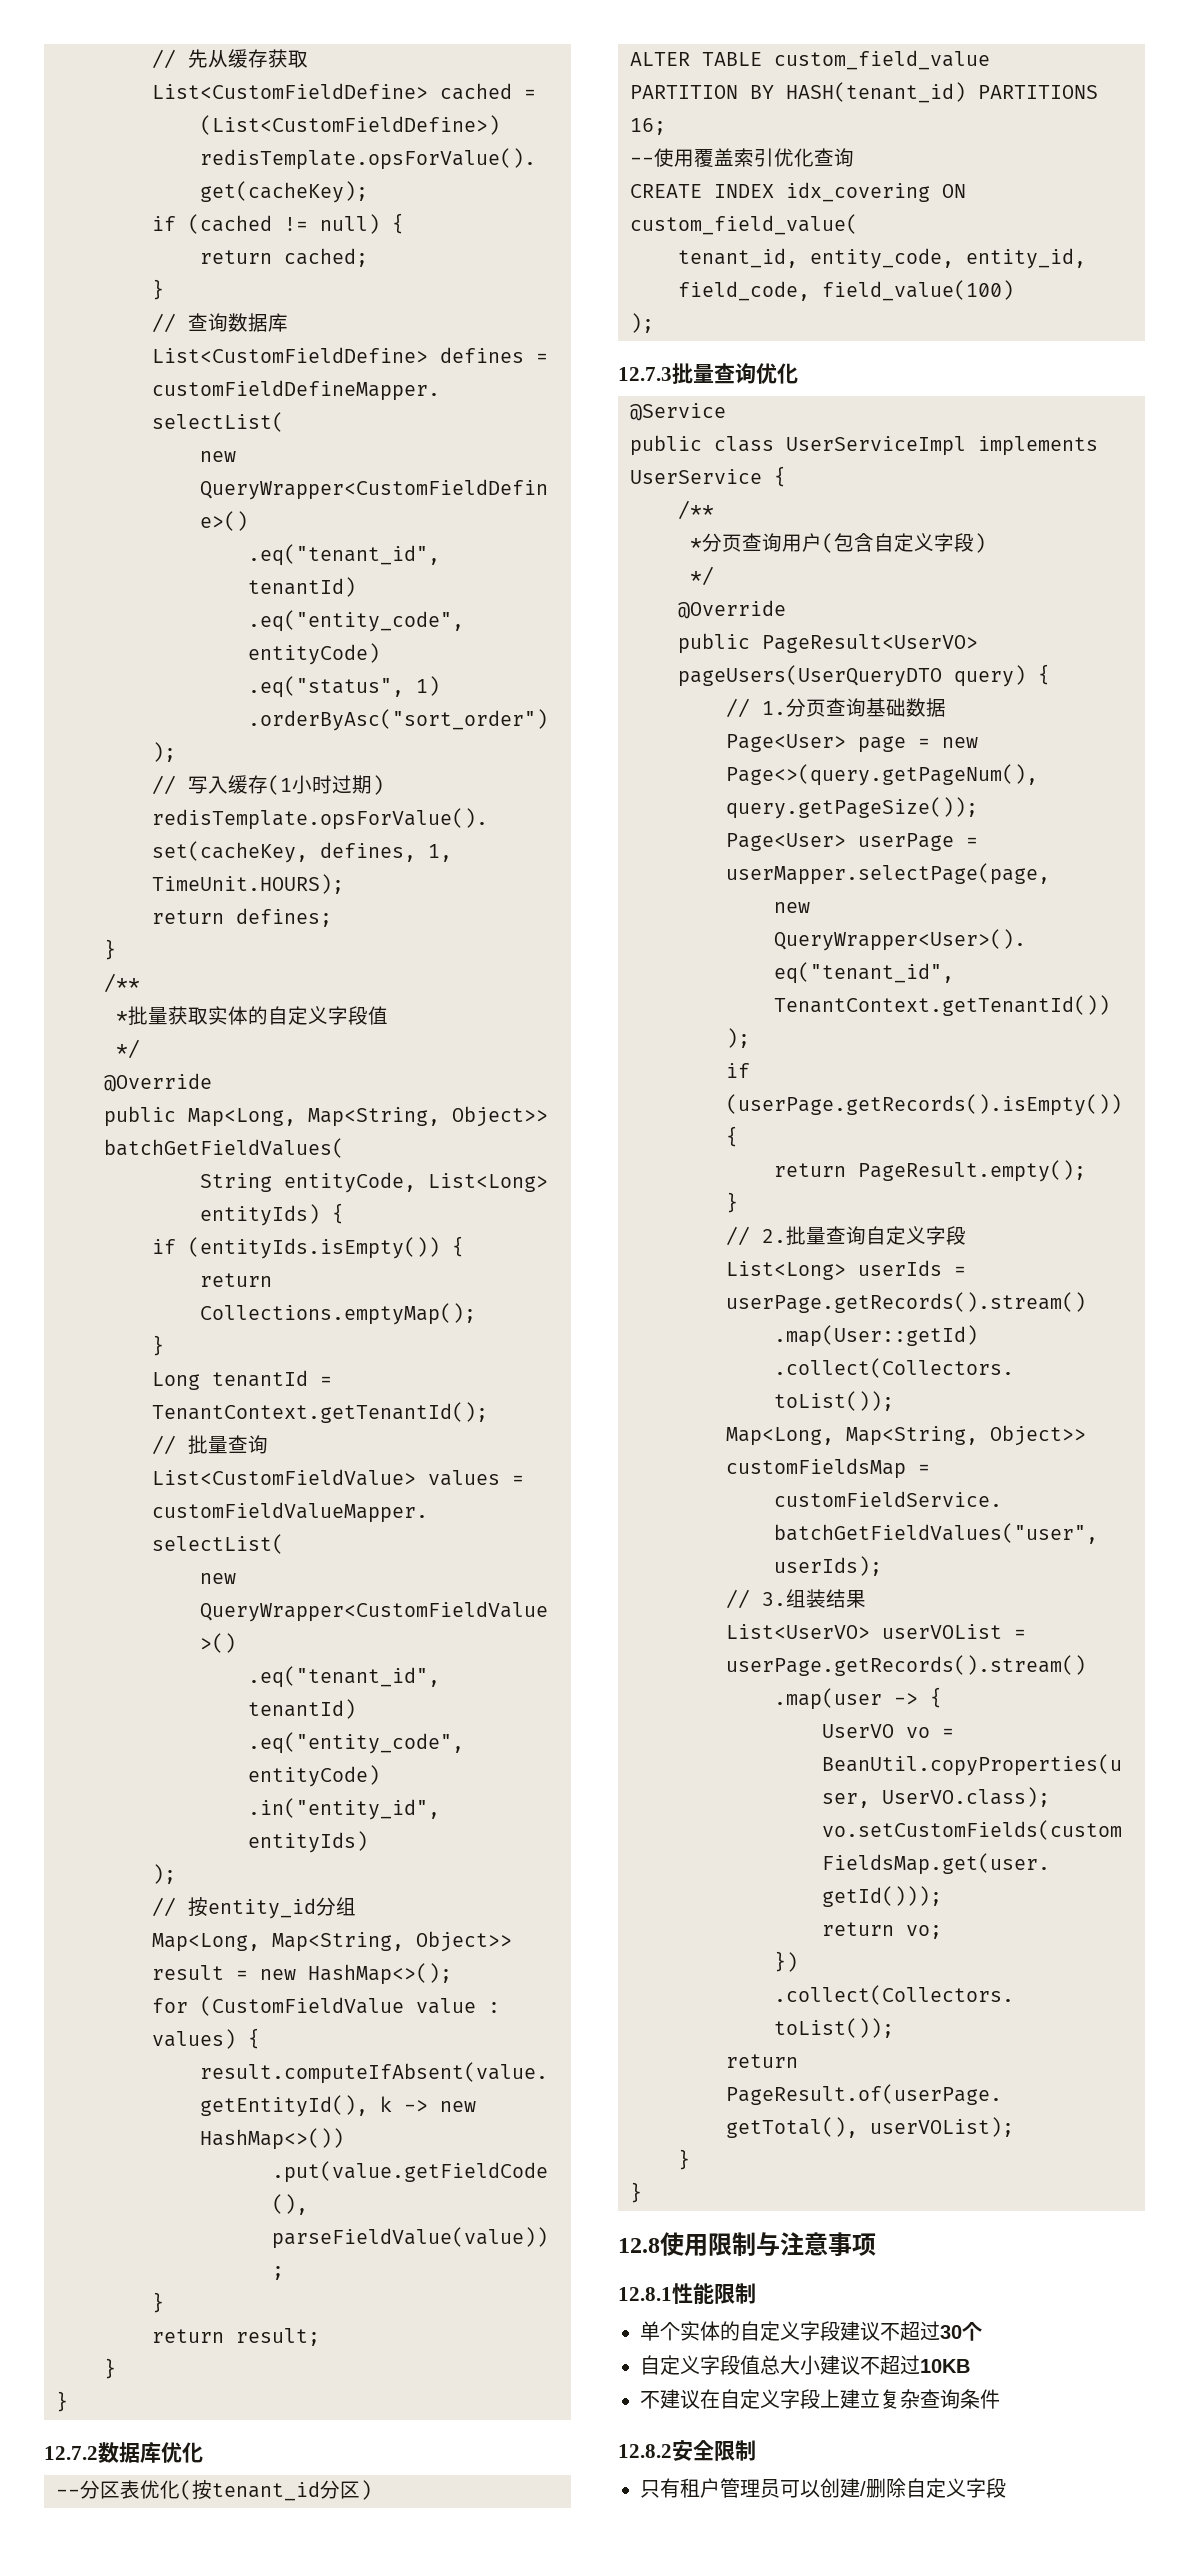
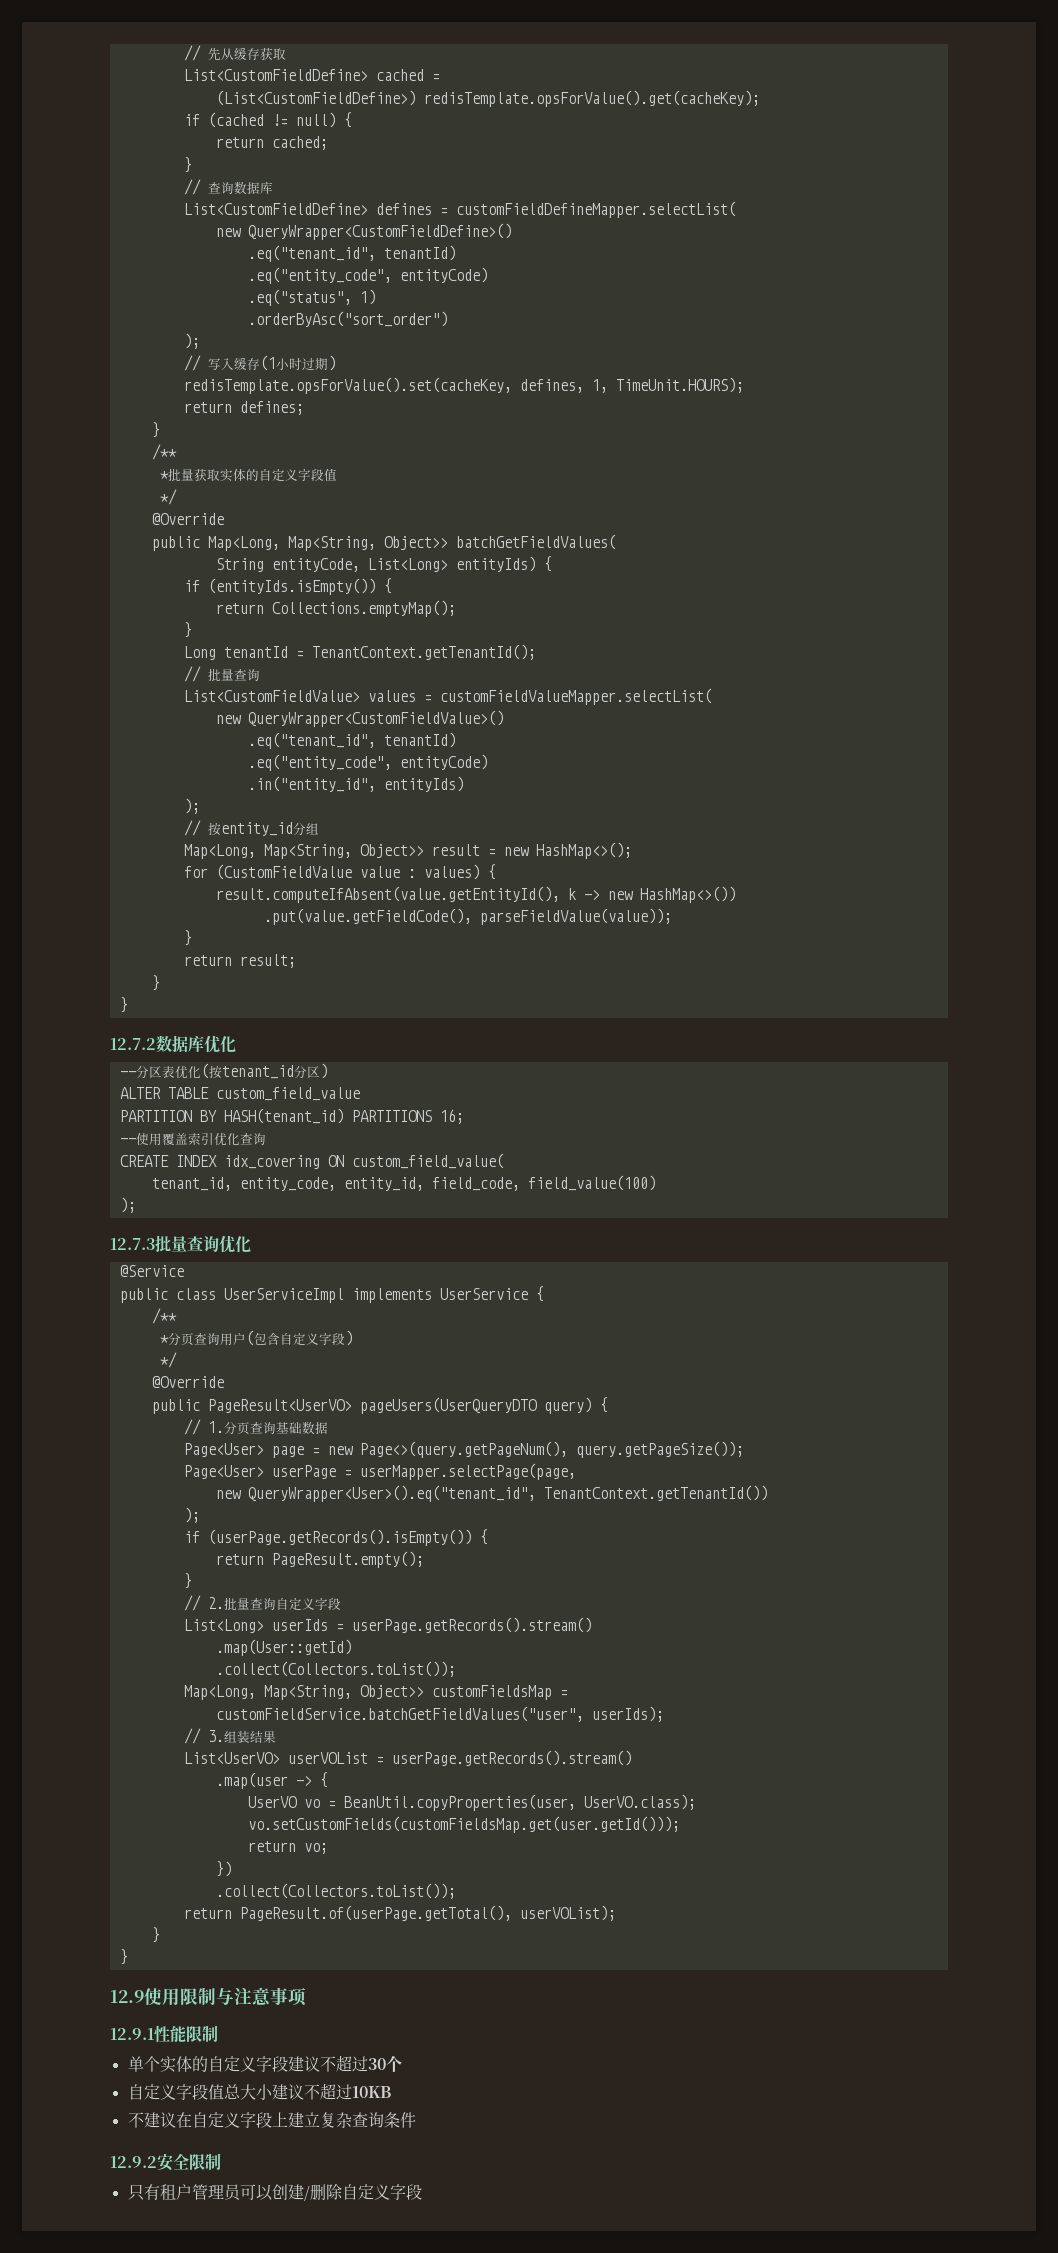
- 12.8使用限制与注意事项
+ 12.9使用限制与注意事项
- 12.8.1性能限制
+ 12.9.1性能限制
- 12.8.2安全限制
+ 12.9.2安全限制

